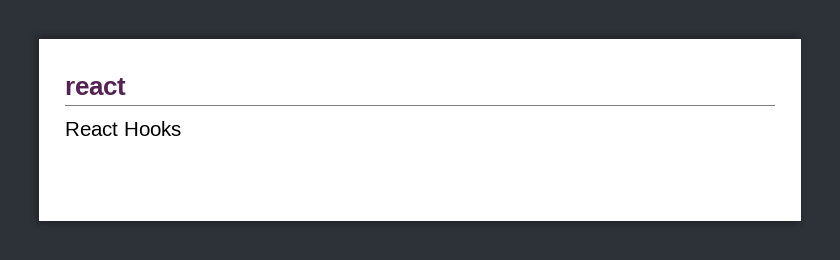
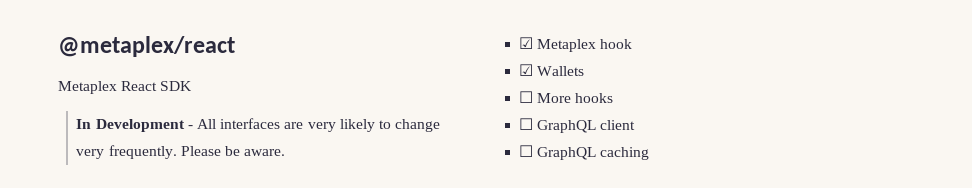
- react
- React Hooks
+ @metaplex/react
+ Metaplex React SDK
+ In Development - All interfaces are very likely to change very frequently. Please be aware.
+ ☑ Metaplex hook
+ ☑ Wallets
+ ☐ More hooks
+ ☐ GraphQL client
+ ☐ GraphQL caching

